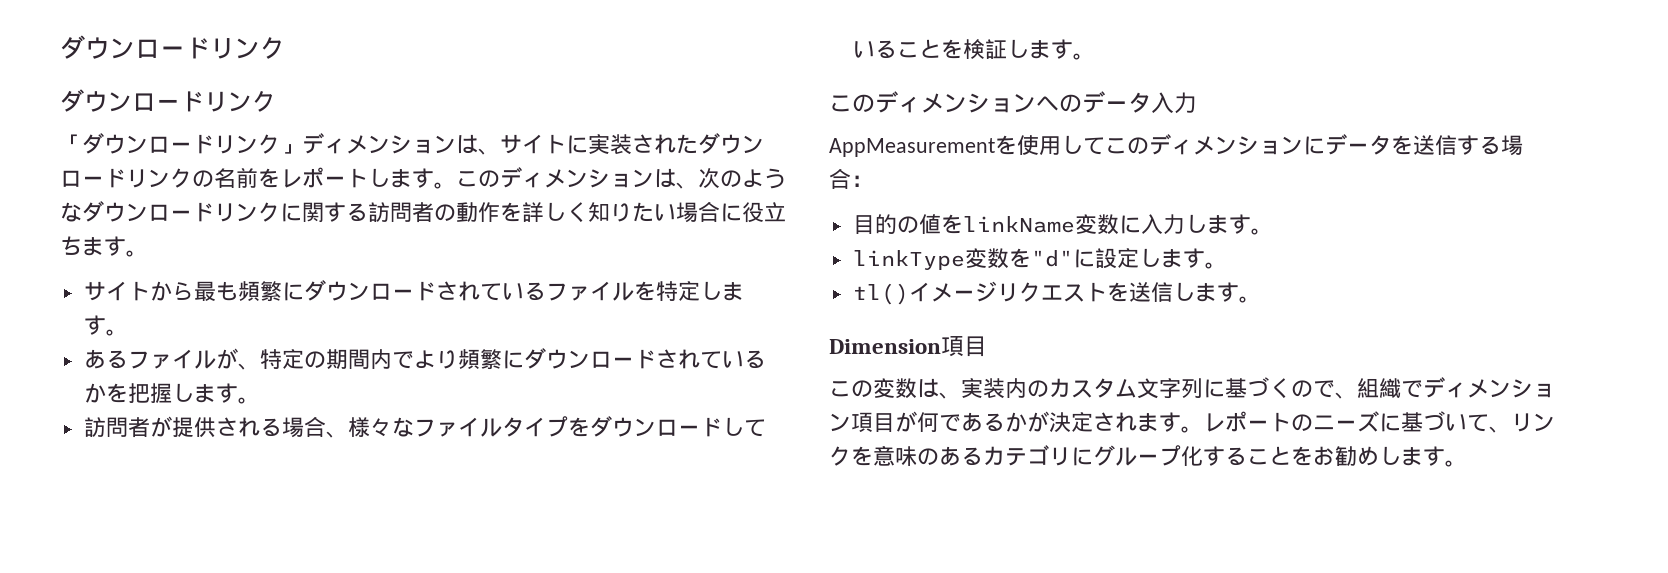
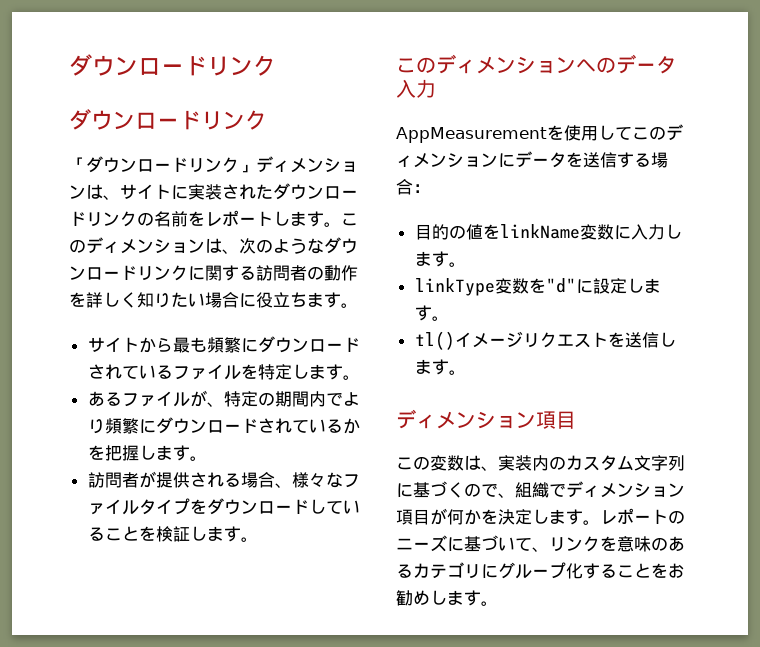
  tl()イメージリクエストを送信します。
- Dimension項目
+ ディメンション項目
- この変数は、実装内のカスタム文字列に基づくので、組織でディメンション項目が何であるかが決定されます。
+ この変数は、実装内のカスタム文字列に基づくので、組織でディメンション項目が何かを決定します。

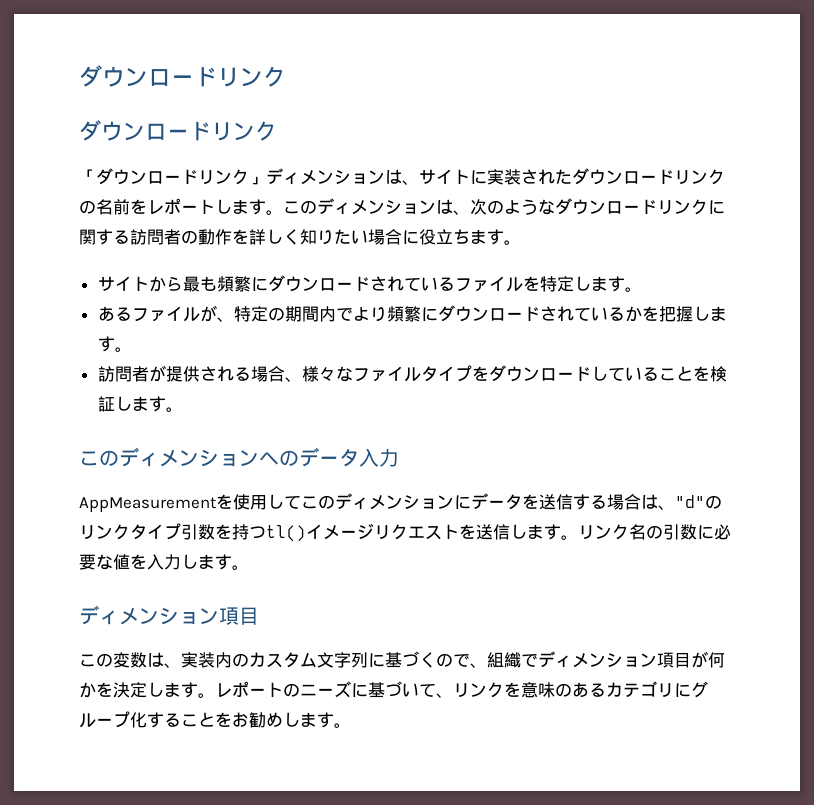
- AppMeasurementを使用してこのディメンションにデータを送信する場合：
- 目的の値をlinkName変数に入力します。
- linkType変数を"d"に設定します。
- tl()イメージリクエストを送信します。
+ AppMeasurementを使用してこのディメンションにデータを送信する場合は、"d"のリンクタイプ引数を持つtl()イメージリクエストを送信します。リンク名の引数に必要な値を入力します。

